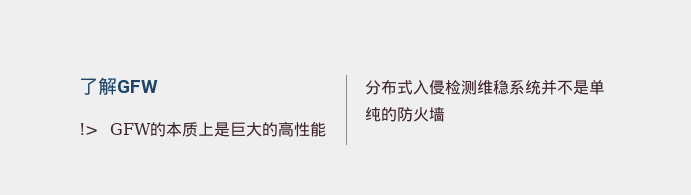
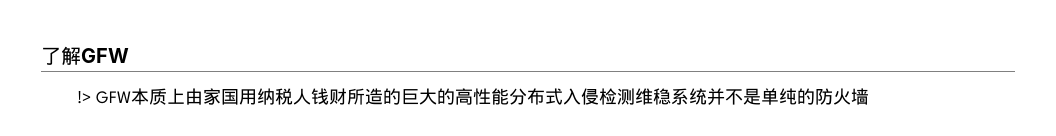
- !> GFW的本质上是巨大的高性能分布式入侵检测维稳系统并不是单纯的防火墙
+ !> GFW本质上由家国用纳税人钱财所造的巨大的高性能分布式入侵检测维稳系统并不是单纯的防火墙

